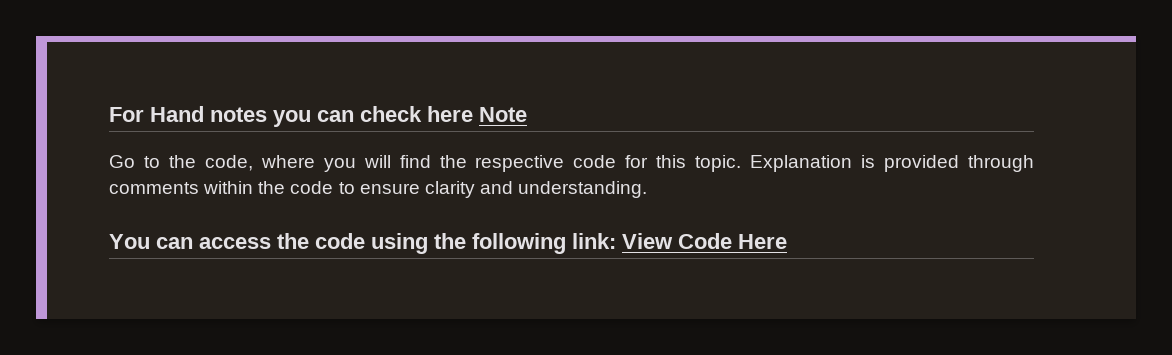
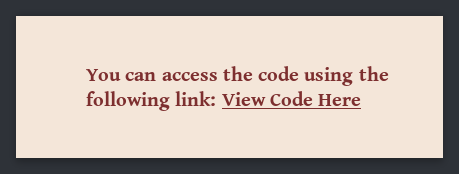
- For Hand notes you can check here Note
- Go to the code, where you will find the respective code for this topic. Explanation is provided through comments within the code to ensure clarity and understanding.

